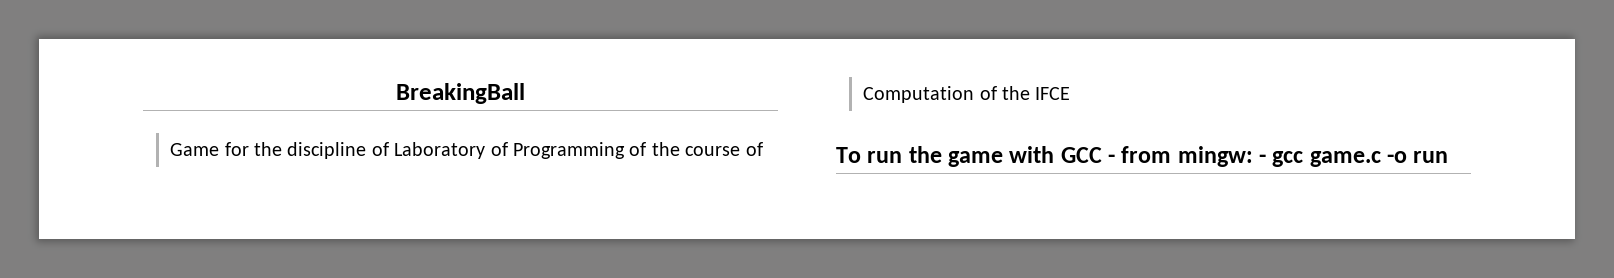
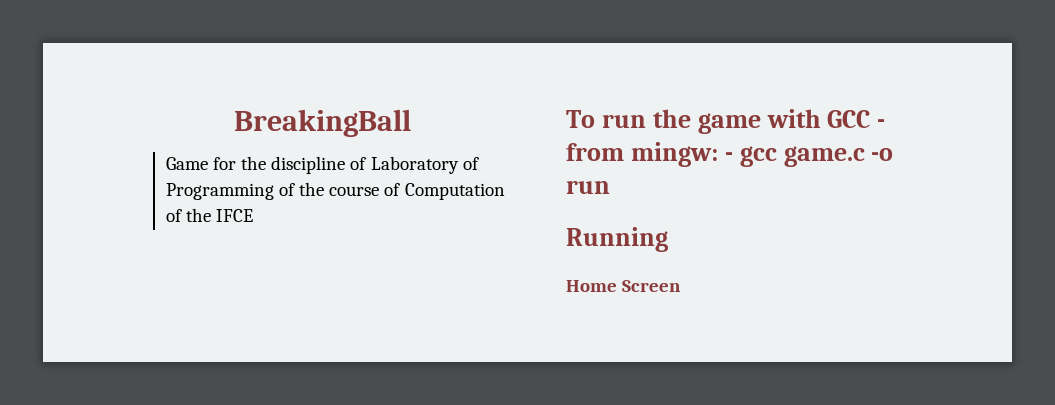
+ Running
+ Home Screen

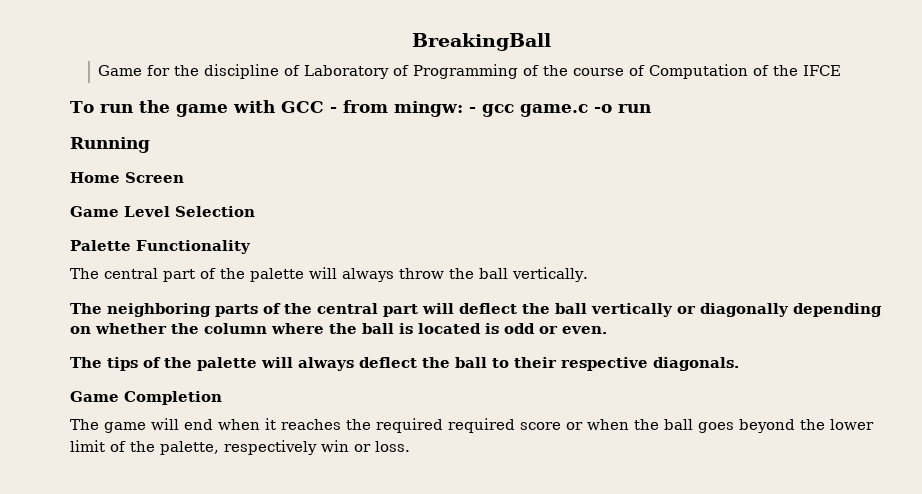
+ Game Level Selection
+ Palette Functionality
+ The central part of the palette will always throw the ball vertically.
+ The neighboring parts of the central part will deflect the ball vertically or diagonally depending on whether the column where the ball is located is odd or even.
+ The tips of the palette will always deflect the ball to their respective diagonals.
+ Game Completion
+ The game will end when it reaches the required required score or when the ball goes beyond the lower limit of the palette, respectively win or loss.

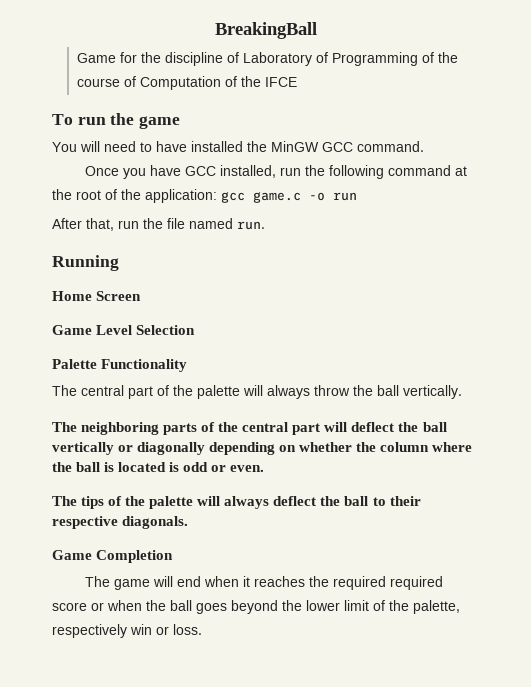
- To run the game with GCC - from mingw: - gcc game.c -o run
+ To run the game
+ You will need to have installed the MinGW GCC command.
+ Once you have GCC installed, run the following command at the root of the application: gcc game.c -o run
+ After that, run the file named run.

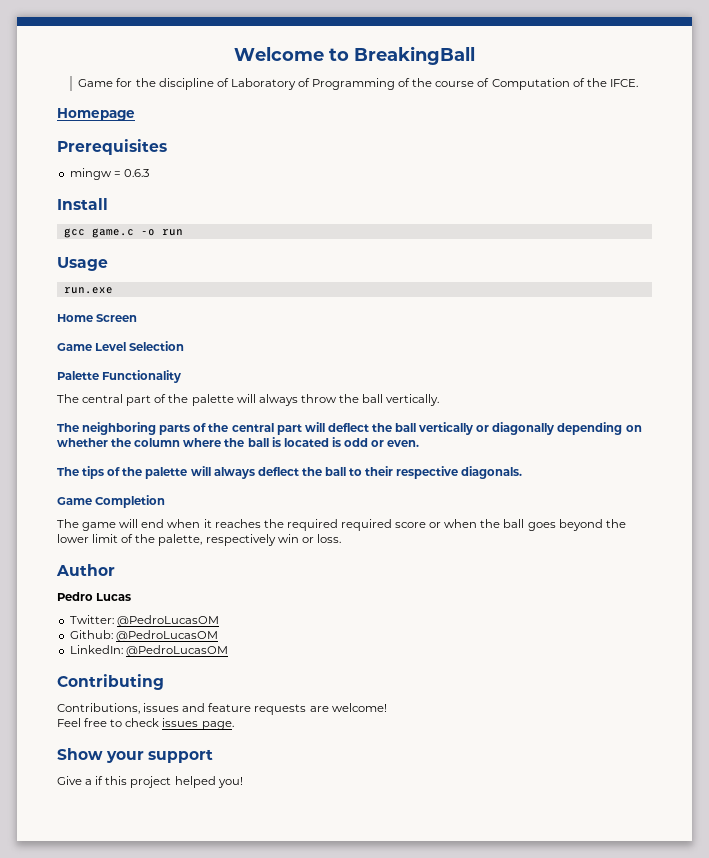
- BreakingBall
+ Welcome to BreakingBall
- Game for the discipline of Laboratory of Programming of the course of Computation of the IFCE
- To run the game
- You will need to have installed the MinGW GCC command.
- Once you have GCC installed, run the following command at the root of the application: gcc game.c -o run
- After that, run the file named run.
- Running
+ Game for the discipline of Laboratory of Programming of the course of Computation of the IFCE.
+ Homepage
+ Prerequisites
+ mingw = 0.6.3
+ Install
+ gcc game.c -o run
+ Usage
+ run.exe
+ Author
+ Pedro Lucas
+ Twitter: @PedroLucasOM
+ Github: @PedroLucasOM
+ LinkedIn: @PedroLucasOM
+ Contributing
+ Contributions, issues and feature requests are welcome!
+ Feel free to check issues page.
+ Show your support
+ Give a if this project helped you!

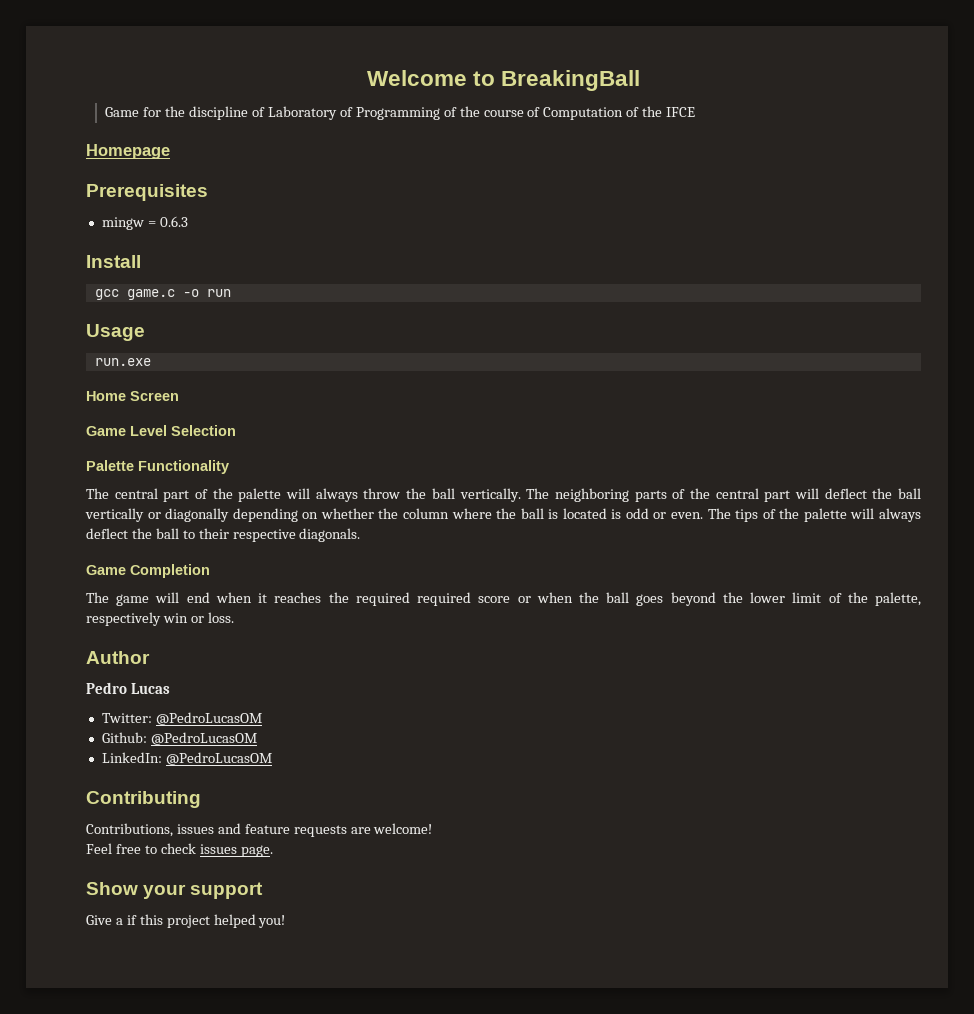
- Game for the discipline of Laboratory of Programming of the course of Computation of the IFCE.
+ Game for the discipline of Laboratory of Programming of the course of Computation of the IFCE
- The central part of the palette will always throw the ball vertically.
- The neighboring parts of the central part will deflect the ball vertically or diagonally depending on whether the column where the ball is located is odd or even.
- The tips of the palette will always deflect the ball to their respective diagonals.
+ The central part of the palette will always throw the ball vertically. The neighboring parts of the central part will deflect the ball vertically or diagonally depending on whether the column where the ball is located is odd or even. The tips of the palette will always deflect the ball to their respective diagonals.

